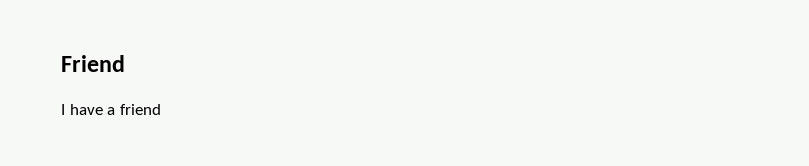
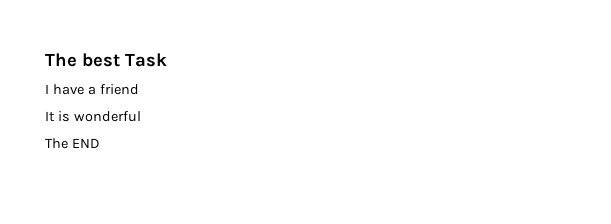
- Friend
+ The best Task
+ It is wonderful
+ The END

